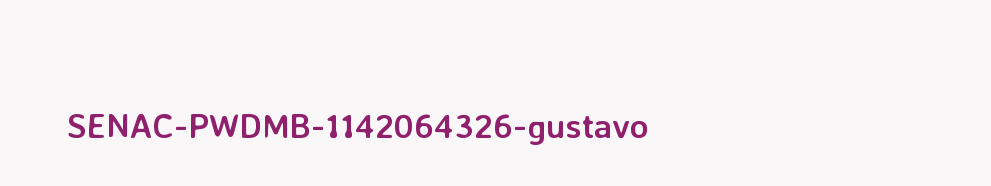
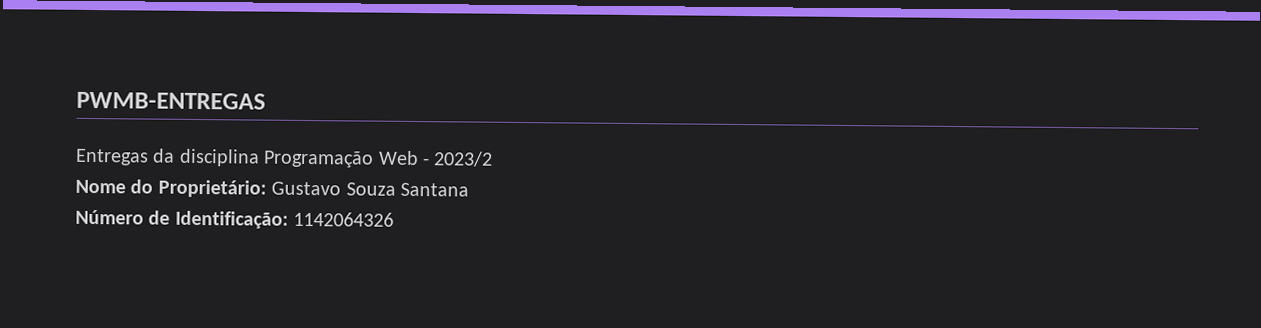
- SENAC-PWDMB-1142064326-gustavo
+ PWMB-ENTREGAS
+ Entregas da disciplina Programação Web - 2023/2
+ Nome do Proprietário: Gustavo Souza Santana
+ Número de Identificação: 1142064326

